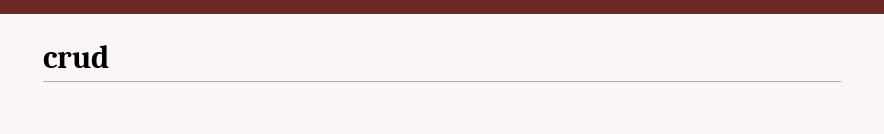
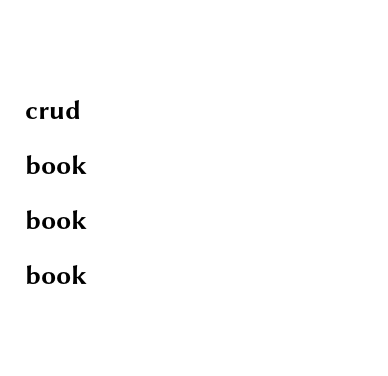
  crud
+ book
+ book
+ book

